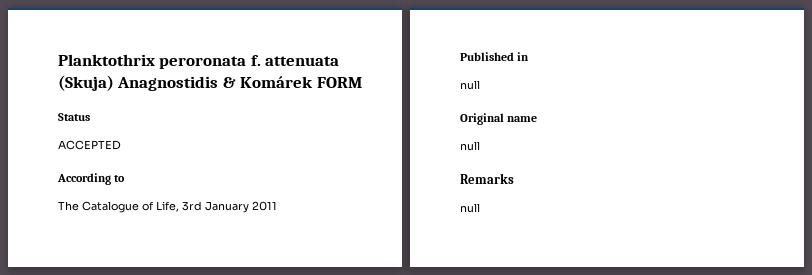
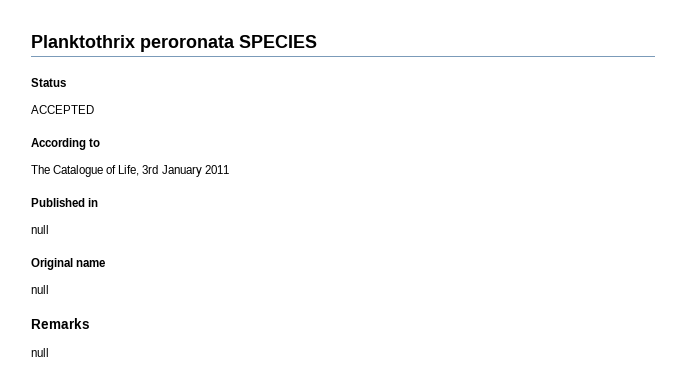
- Planktothrix peroronata f. attenuata (Skuja) Anagnostidis & Komárek FORM
+ Planktothrix peroronata SPECIES

